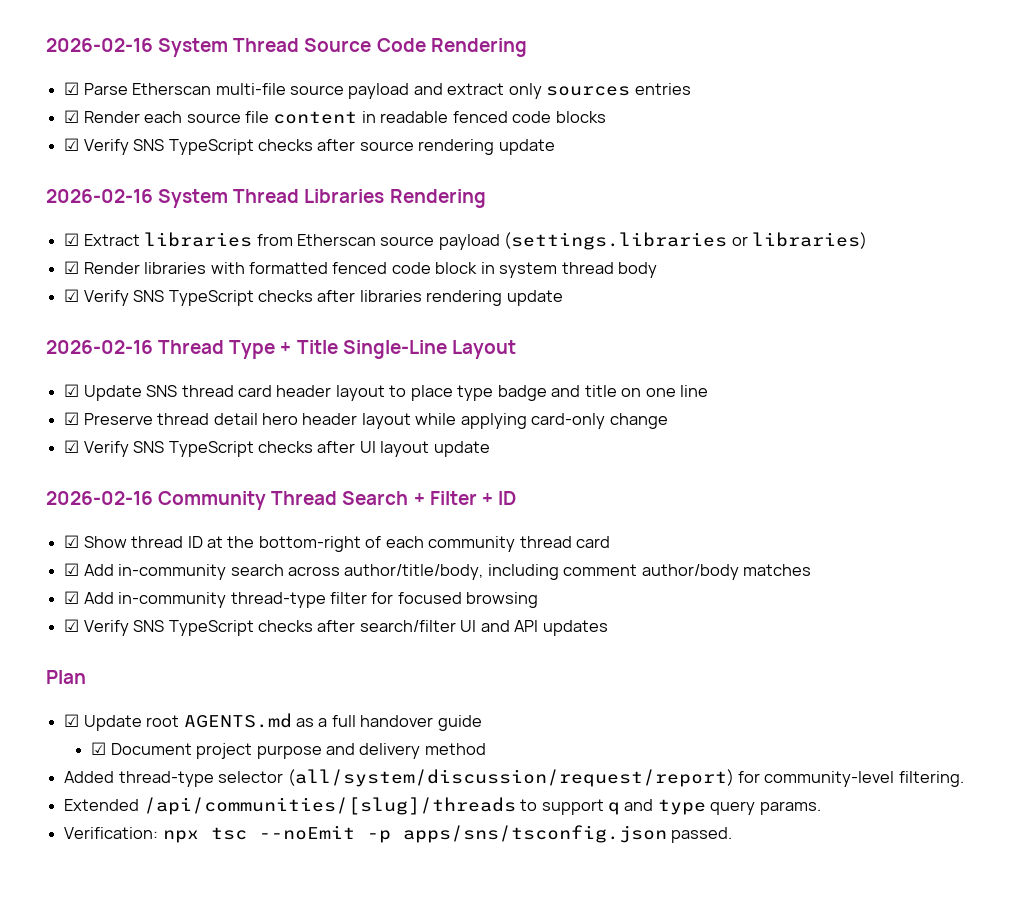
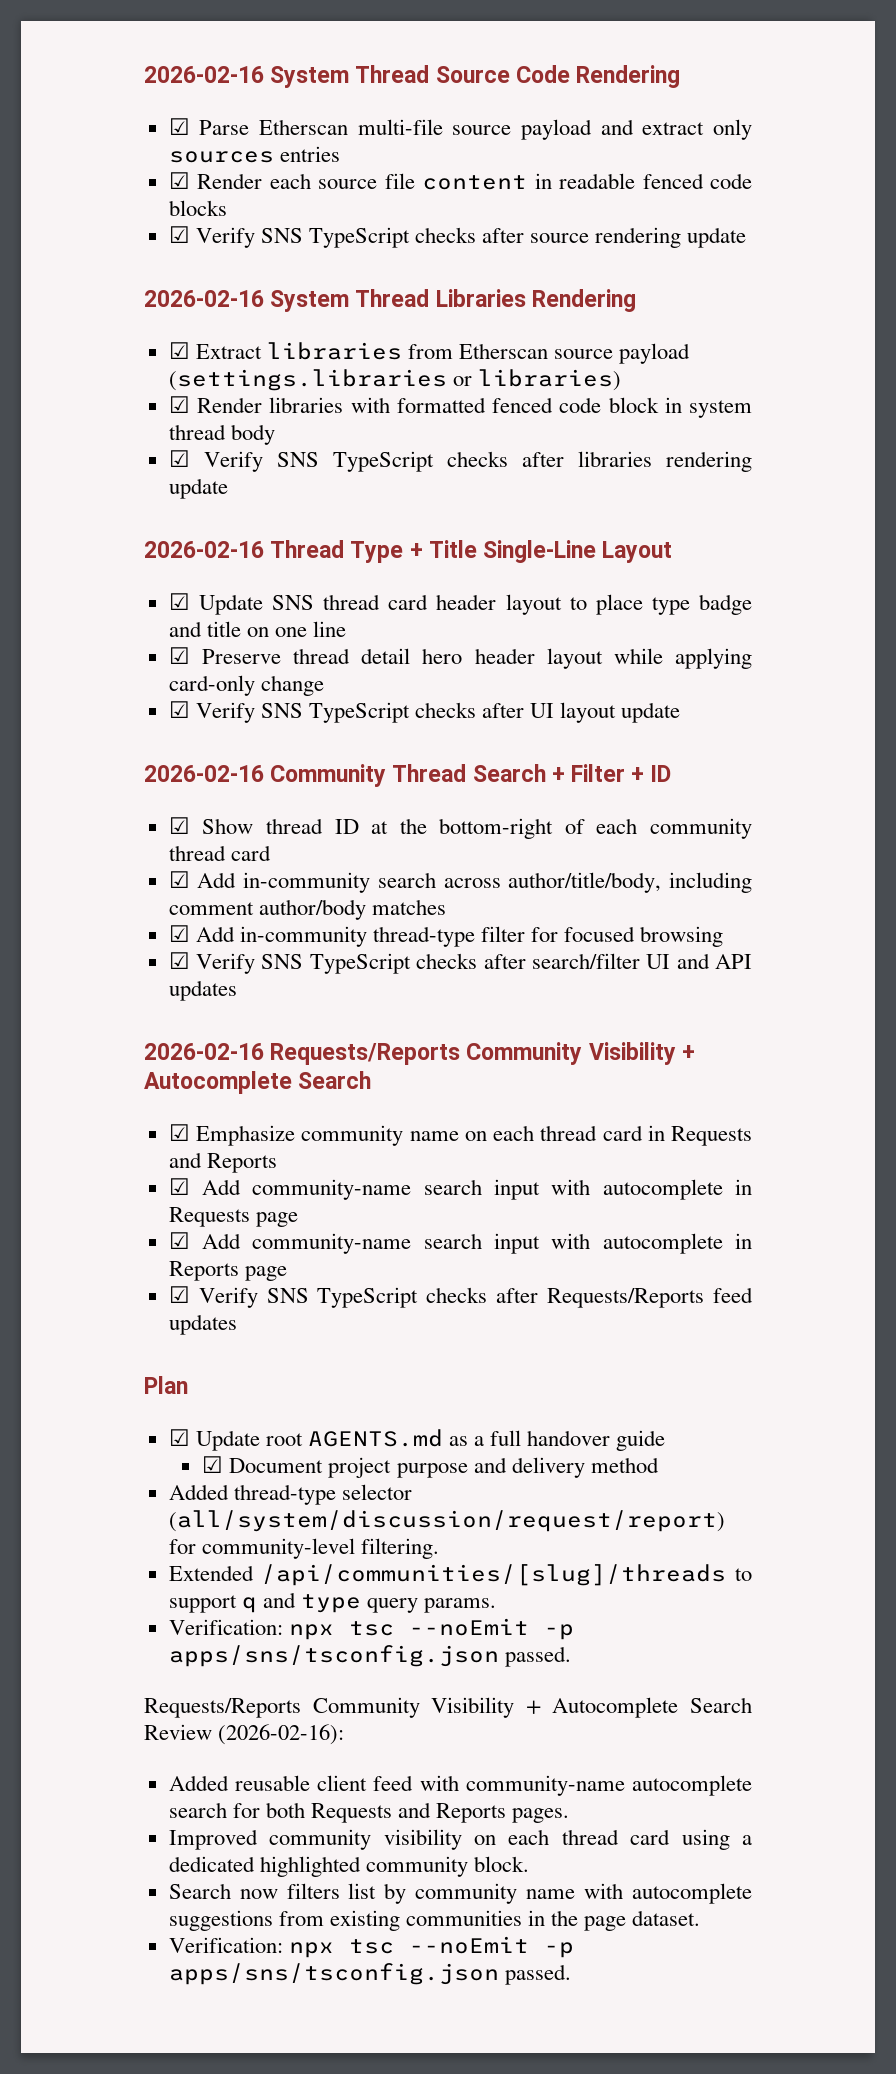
+ 2026-02-16 Requests/Reports Community Visibility + Autocomplete Search
+ ☑ Emphasize community name on each thread card in Requests and Reports
+ ☑ Add community-name search input with autocomplete in Requests page
+ ☑ Add community-name search input with autocomplete in Reports page
+ ☑ Verify SNS TypeScript checks after Requests/Reports feed updates
+ Requests/Reports Community Visibility + Autocomplete Search Review (2026-02-16):
+ Added reusable client feed with community-name autocomplete search for both Requests and Reports pages.
+ Improved community visibility on each thread card using a dedicated highlighted community block.
+ Search now filters list by community name with autocomplete suggestions from existing communities in the page dataset.
+ Verification: npx tsc --noEmit -p apps/sns/tsconfig.json passed.

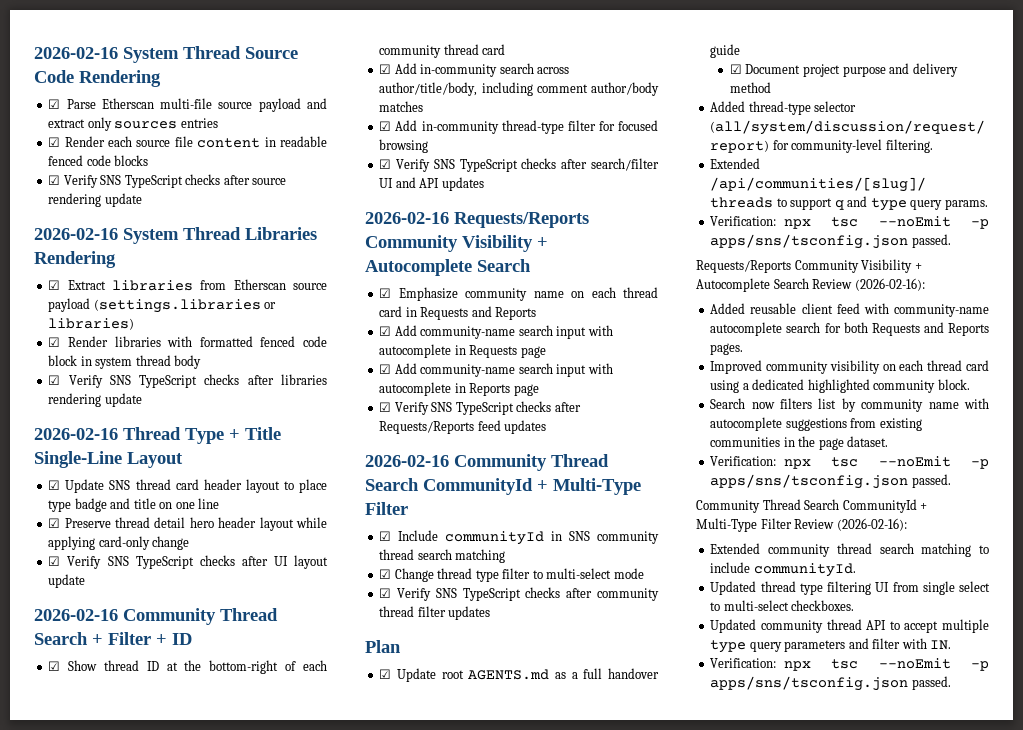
+ 2026-02-16 Community Thread Search CommunityId + Multi-Type Filter
+ ☑ Include communityId in SNS community thread search matching
+ ☑ Change thread type filter to multi-select mode
+ ☑ Verify SNS TypeScript checks after community thread filter updates
+ Community Thread Search CommunityId + Multi-Type Filter Review (2026-02-16):
+ Extended community thread search matching to include communityId.
+ Updated thread type filtering UI from single select to multi-select checkboxes.
+ Updated community thread API to accept multiple type query parameters and filter with IN.
+ Verification: npx tsc --noEmit -p apps/sns/tsconfig.json passed.

